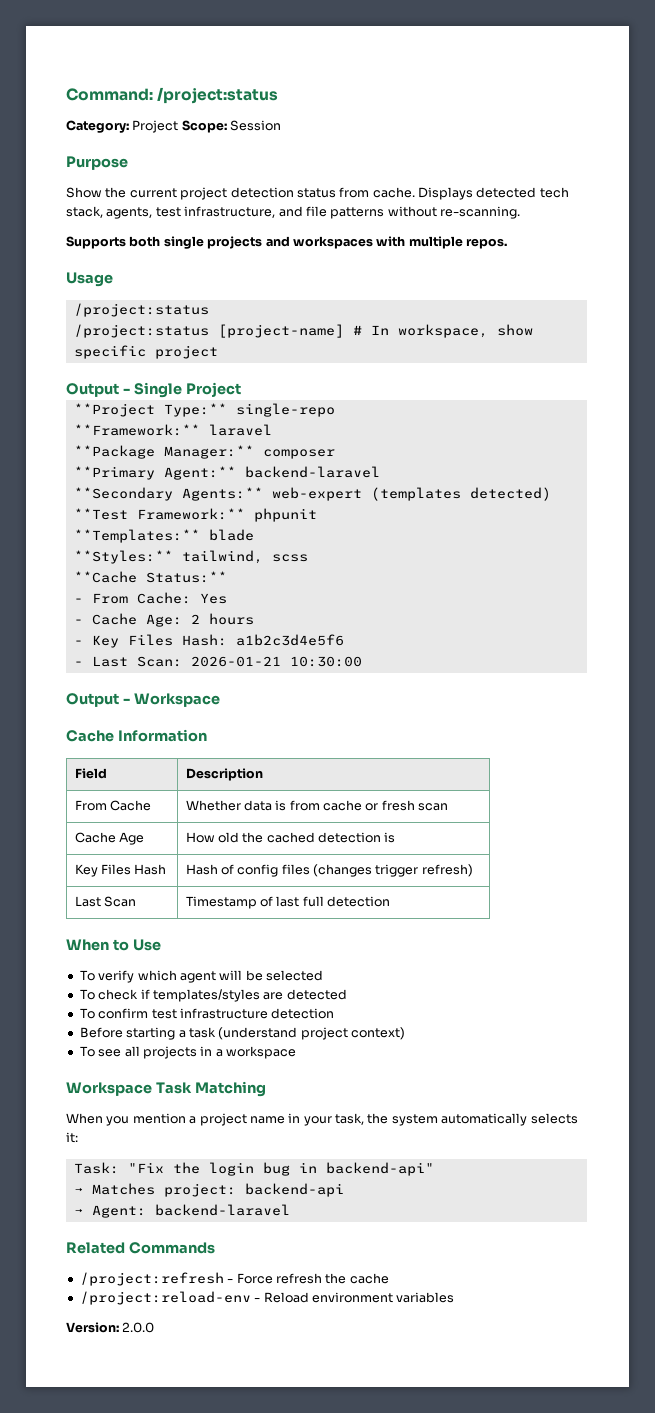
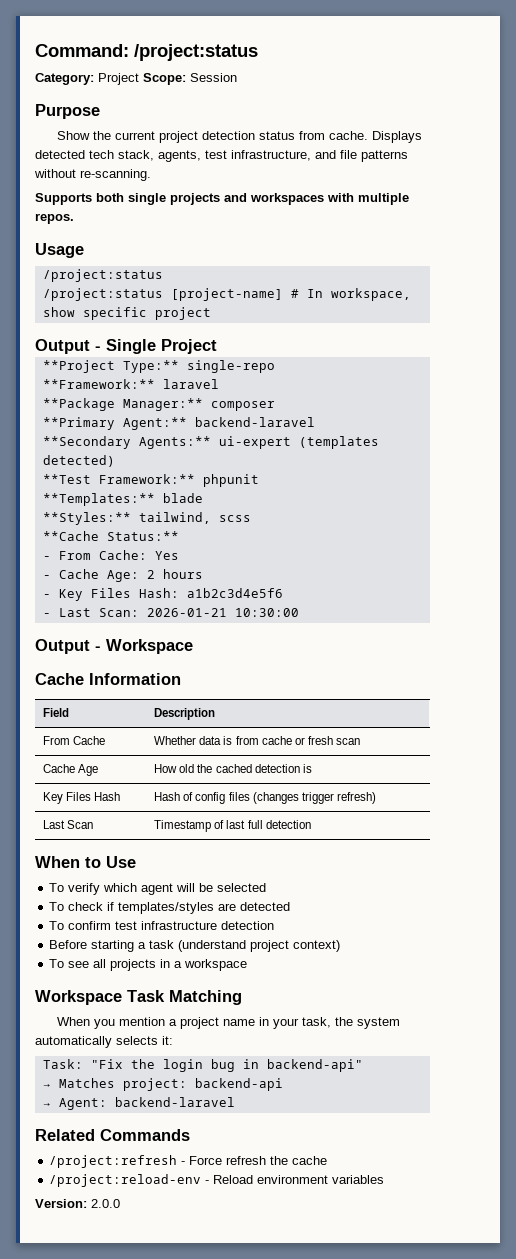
- **Secondary Agents:** web-expert (templates detected)
+ **Secondary Agents:** ui-expert (templates detected)

